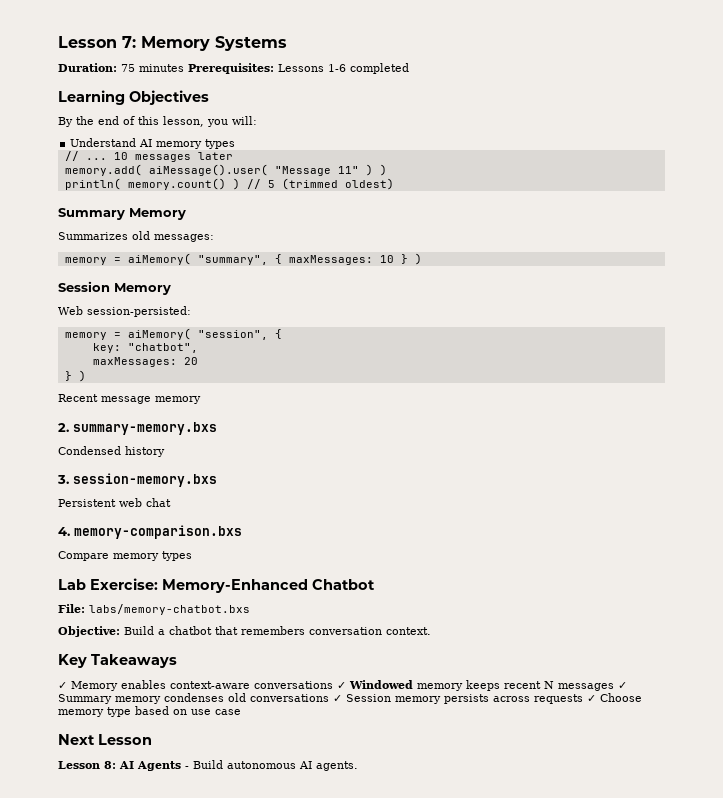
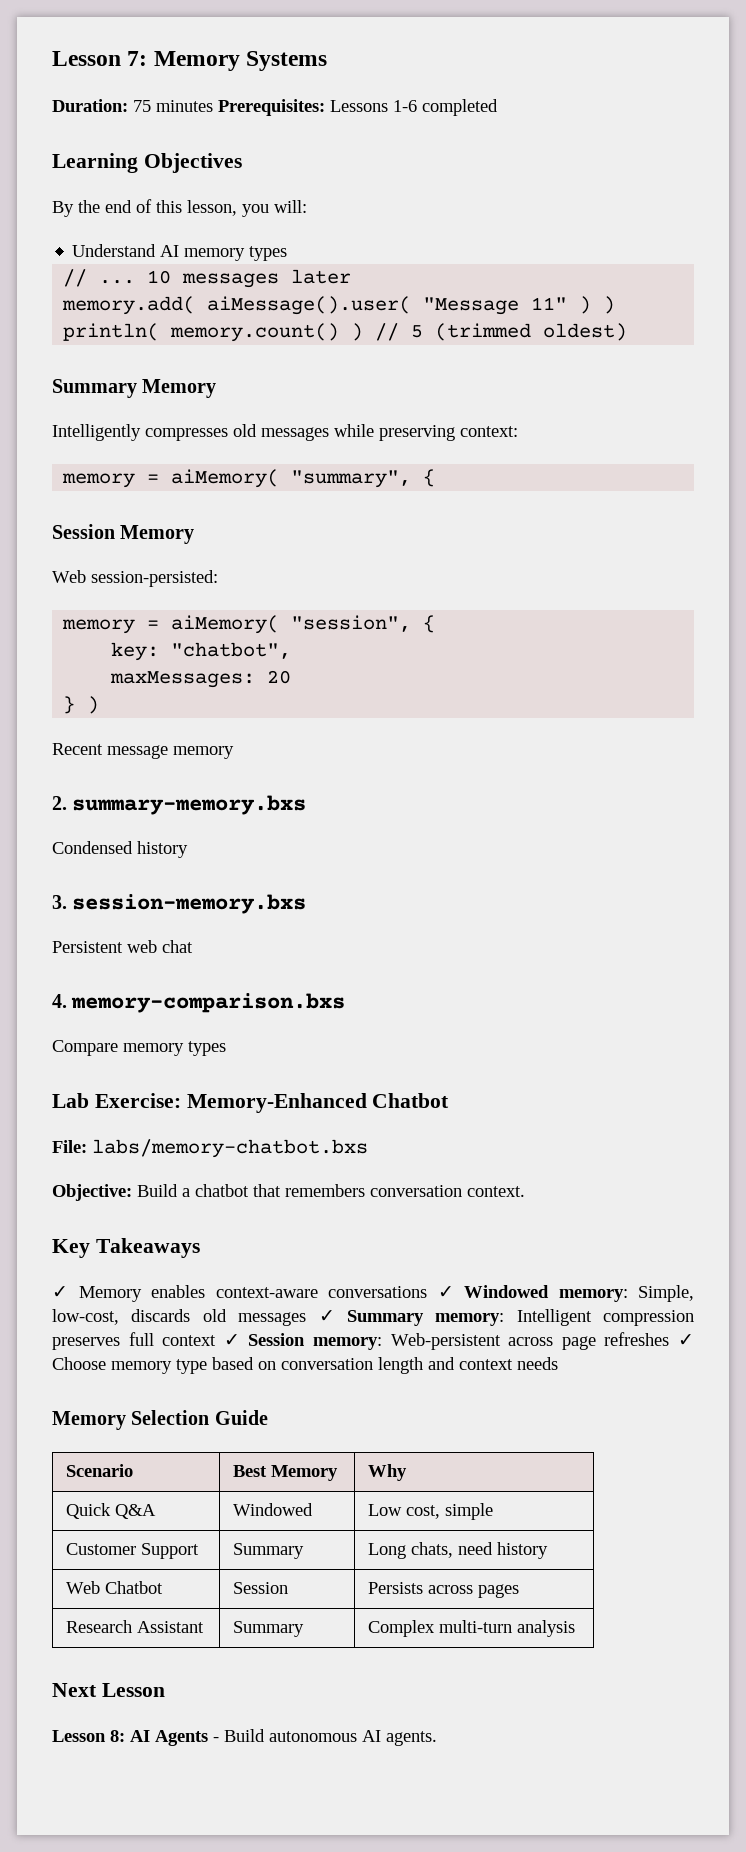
- Summarizes old messages:
+ Intelligently compresses old messages while preserving context:
- memory = aiMemory( "summary", { maxMessages: 10 } )
+ memory = aiMemory( "summary", {
- ✓ Memory enables context-aware conversations ✓ Windowed memory keeps recent N messages ✓ Summary memory condenses old conversations ✓ Session memory persists across requests ✓ Choose memory type based on use case
+ ✓ Memory enables context-aware conversations ✓ Windowed memory: Simple, low-cost, discards old messages ✓ Summary memory: Intelligent compression preserves full context ✓ Session memory: Web-persistent across page refreshes ✓ Choose memory type based on conversation length and context needs
+ Memory Selection Guide
+ Scenario | Best Memory | Why
+ Quick Q&A | Windowed | Low cost, simple
+ Customer Support | Summary | Long chats, need history
+ Web Chatbot | Session | Persists across pages
+ Research Assistant | Summary | Complex multi-turn analysis

